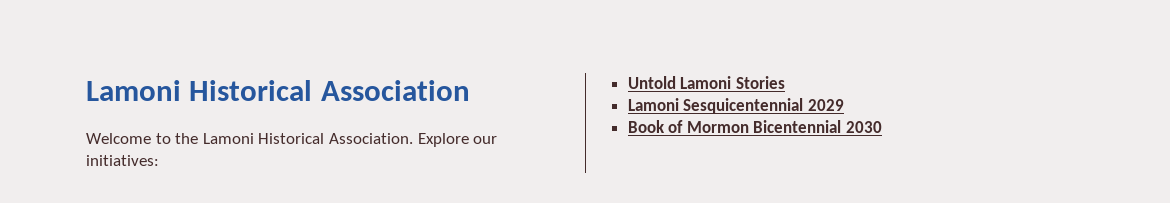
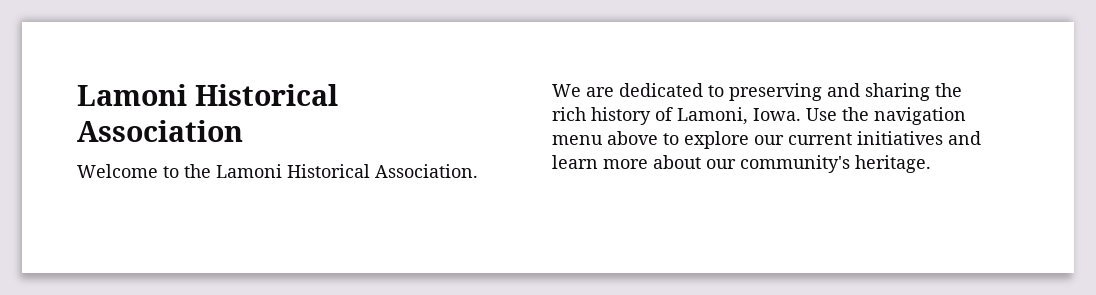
- Explore our initiatives:
- Untold Lamoni Stories
- Lamoni Sesquicentennial 2029
- Book of Mormon Bicentennial 2030
+ We are dedicated to preserving and sharing the rich history of Lamoni, Iowa. Use the navigation menu above to explore our current initiatives and learn more about our community's heritage.

